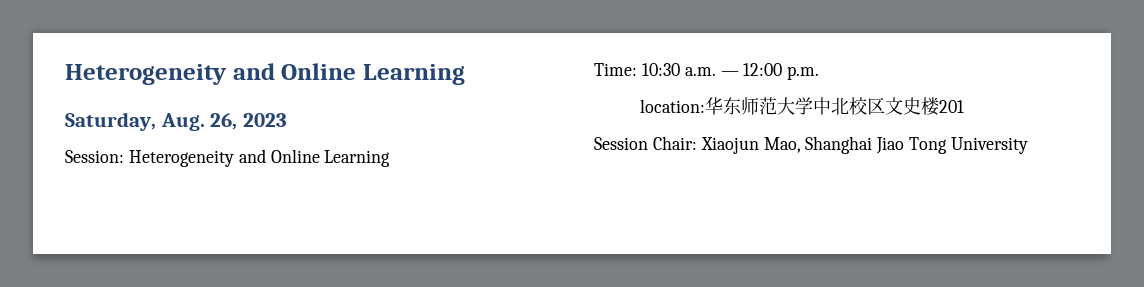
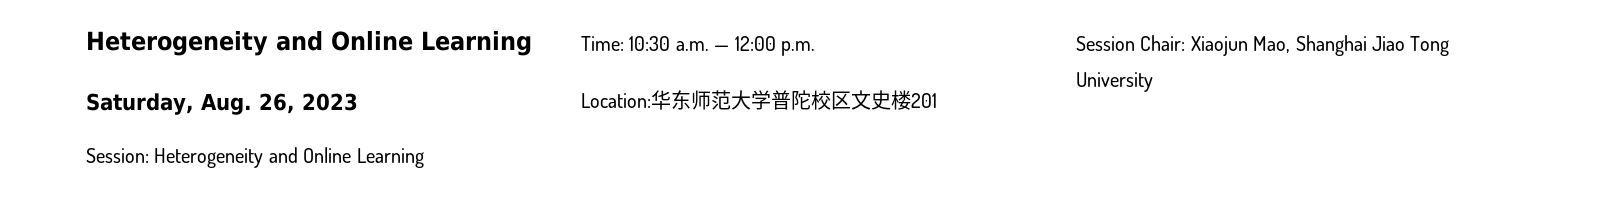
- location:华东师范大学中北校区文史楼201
+ Location:华东师范大学普陀校区文史楼201

